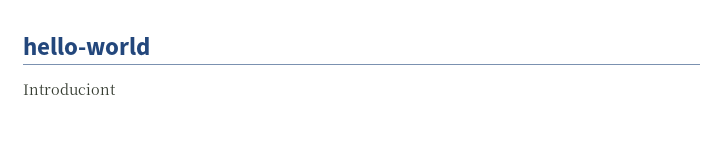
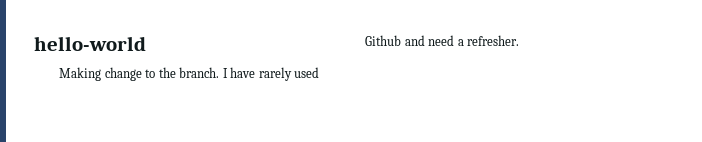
- Introduciont
+ Making change to the branch. I have rarely used Github and need a refresher.

